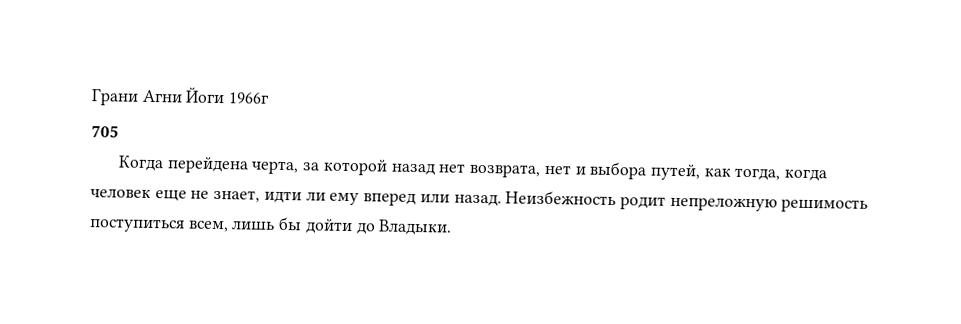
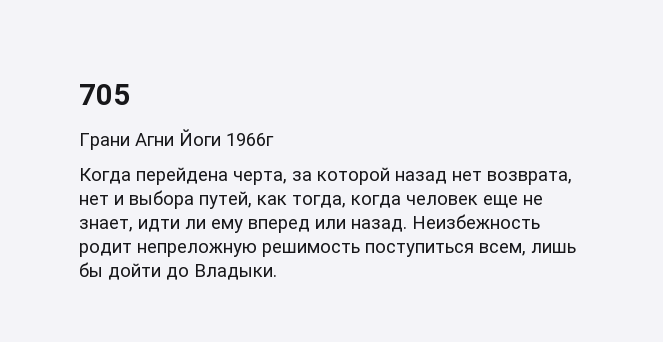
+ 705
- 705

